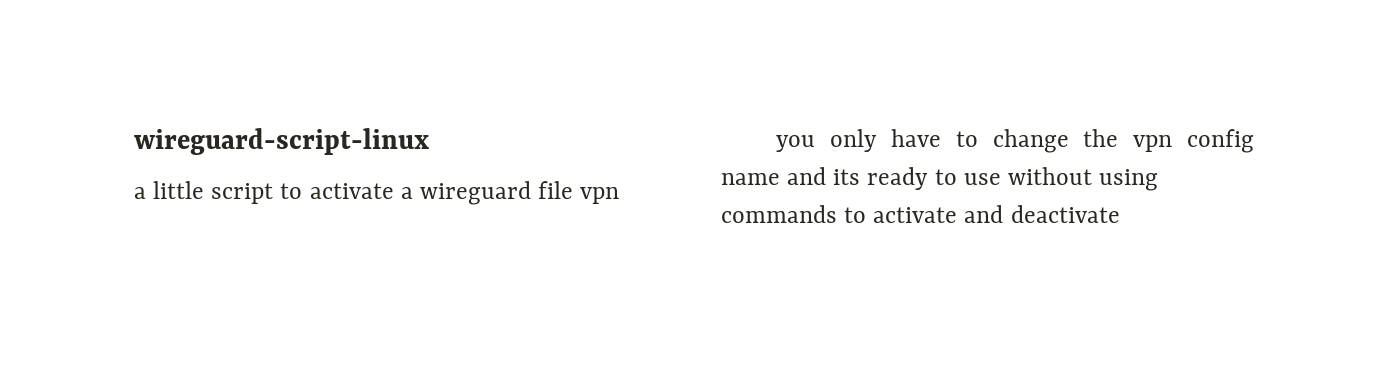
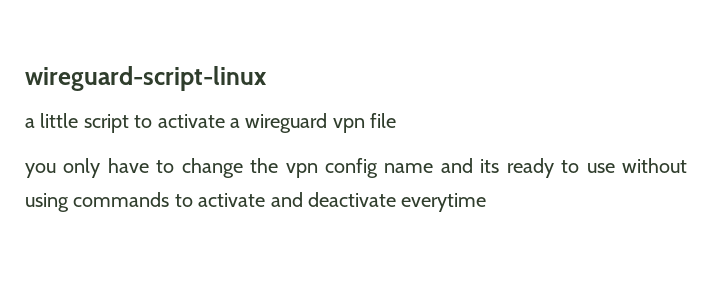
- a little script to activate a wireguard file vpn
+ a little script to activate a wireguard vpn file
- you only have to change the vpn config name and its ready to use without using commands to activate and deactivate
+ you only have to change the vpn config name and its ready to use without using commands to activate and deactivate everytime

